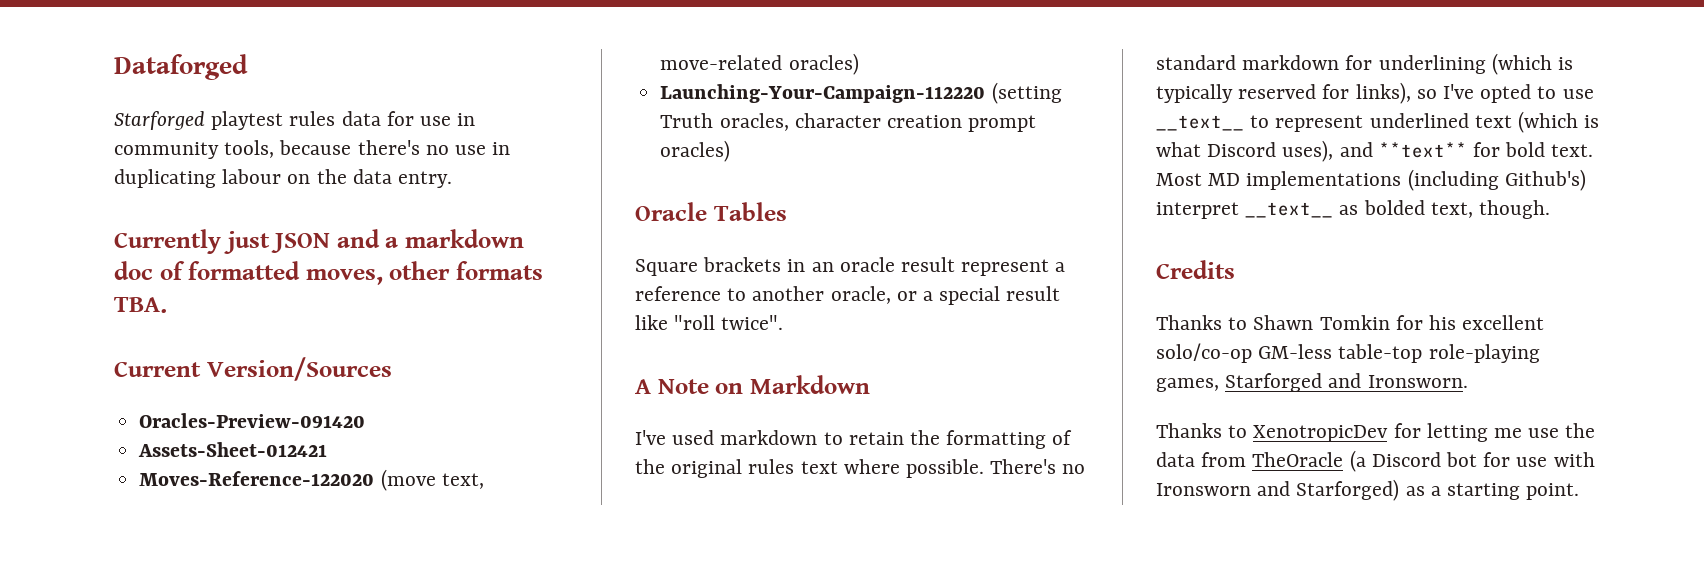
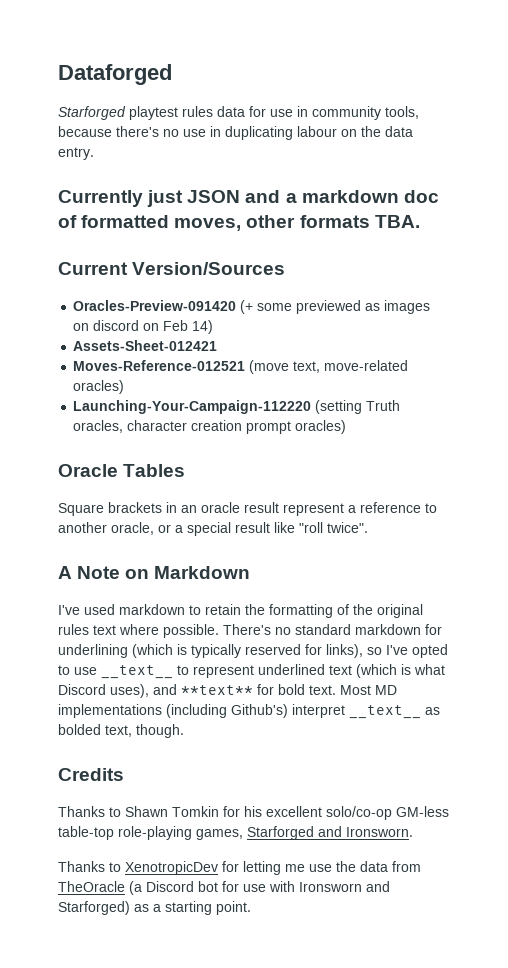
- Oracles-Preview-091420
+ Oracles-Preview-091420 (+ some previewed as images on discord on Feb 14)
- Moves-Reference-122020 (move text, move-related oracles)
+ Moves-Reference-012521 (move text, move-related oracles)

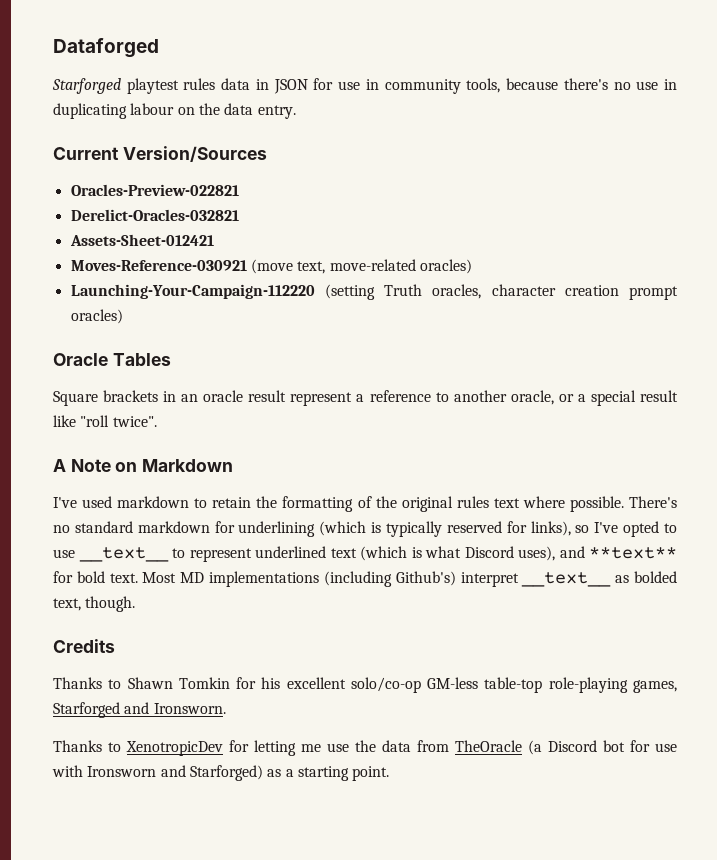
- Starforged playtest rules data for use in community tools, because there's no use in duplicating labour on the data entry.
+ Starforged playtest rules data in JSON for use in community tools, because there's no use in duplicating labour on the data entry.
- Currently just JSON and a markdown doc of formatted moves, other formats TBA.
  Current Version/Sources
- Oracles-Preview-091420 (+ some previewed as images on discord on Feb 14)
+ Oracles-Preview-022821
+ Derelict-Oracles-032821
- Moves-Reference-012521 (move text, move-related oracles)
+ Moves-Reference-030921 (move text, move-related oracles)

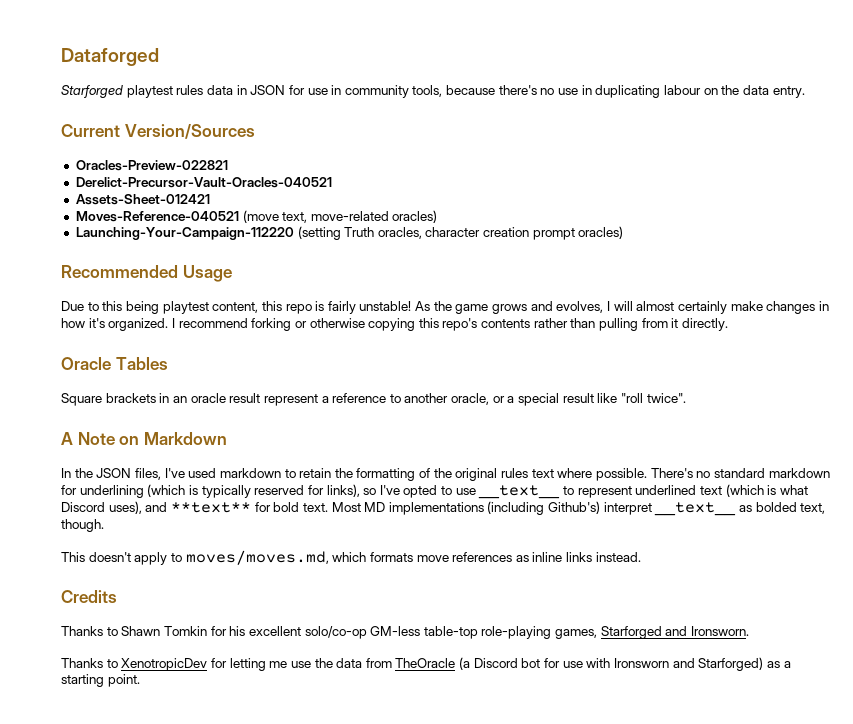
- Derelict-Oracles-032821
+ Derelict-Precursor-Vault-Oracles-040521
- Moves-Reference-030921 (move text, move-related oracles)
+ Moves-Reference-040521 (move text, move-related oracles)
+ Recommended Usage
+ Due to this being playtest content, this repo is fairly unstable! As the game grows and evolves, I will almost certainly make changes in how it's organized. I recommend forking or otherwise copying this repo's contents rather than pulling from it directly.
- I've used markdown to retain the formatting of the original rules text where possible.
+ In the JSON files, I've used markdown to retain the formatting of the original rules text where possible.
+ This doesn't apply to moves/moves.md, which formats move references as inline links instead.

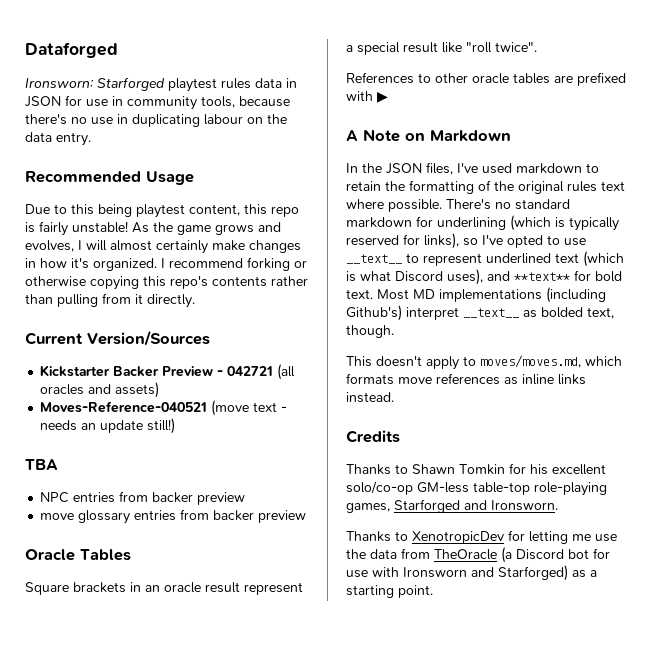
- Starforged playtest rules data in JSON for use in community tools, because there's no use in duplicating labour on the data entry.
+ Ironsworn: Starforged playtest rules data in JSON for use in community tools, because there's no use in duplicating labour on the data entry.
- Current Version/Sources
- Oracles-Preview-022821
- Derelict-Precursor-Vault-Oracles-040521
- Assets-Sheet-012421
- Moves-Reference-040521 (move text, move-related oracles)
- Launching-Your-Campaign-112220 (setting Truth oracles, character creation prompt oracles)
+ Current Version/Sources
+ Kickstarter Backer Preview - 042721 (all oracles and assets)
+ Moves-Reference-040521 (move text - needs an update still!)
+ TBA
+ NPC entries from backer preview
+ move glossary entries from backer preview
- Square brackets in an oracle result represent a reference to another oracle, or a special result like "roll twice".
+ Square brackets in an oracle result represent a special result like "roll twice".
+ References to other oracle tables are prefixed with ▶

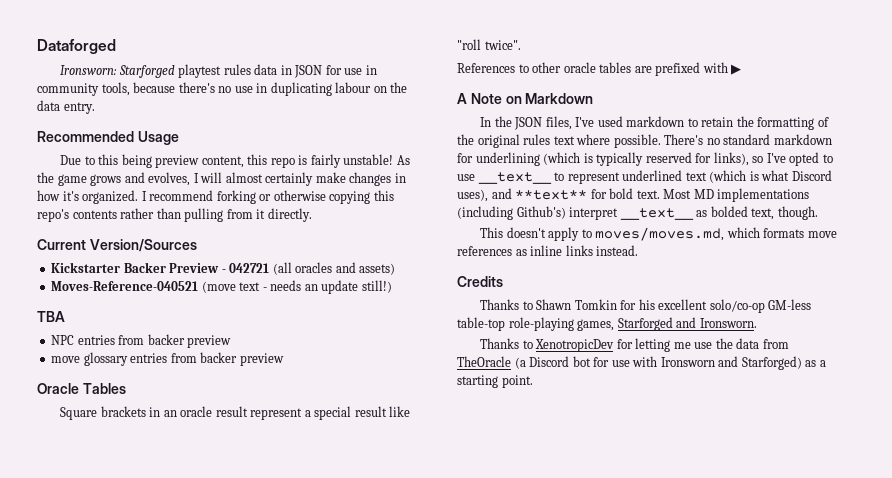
- Due to this being playtest content, this repo is fairly unstable!
+ Due to this being preview content, this repo is fairly unstable!

